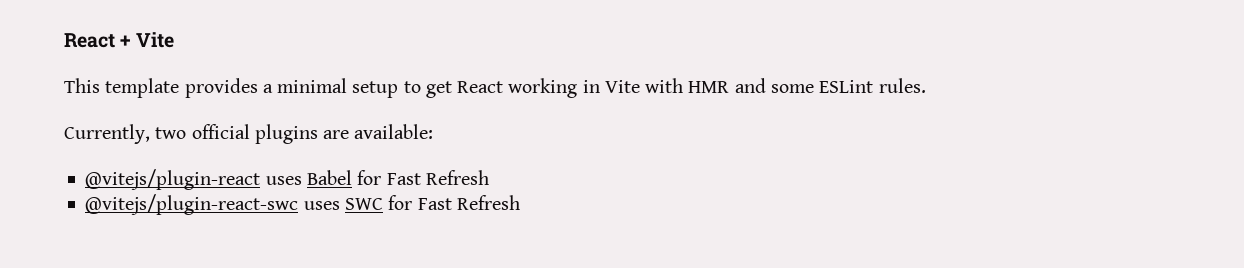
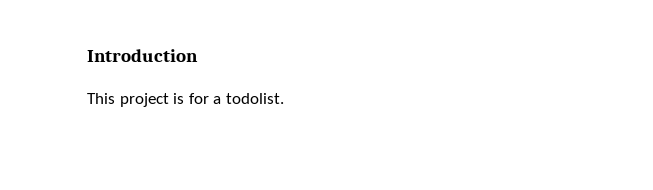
- React + Vite
- This template provides a minimal setup to get React working in Vite with HMR and some ESLint rules.
- Currently, two official plugins are available:
- @vitejs/plugin-react uses Babel for Fast Refresh
- @vitejs/plugin-react-swc uses SWC for Fast Refresh
+ Introduction
+ This project is for a todolist.

